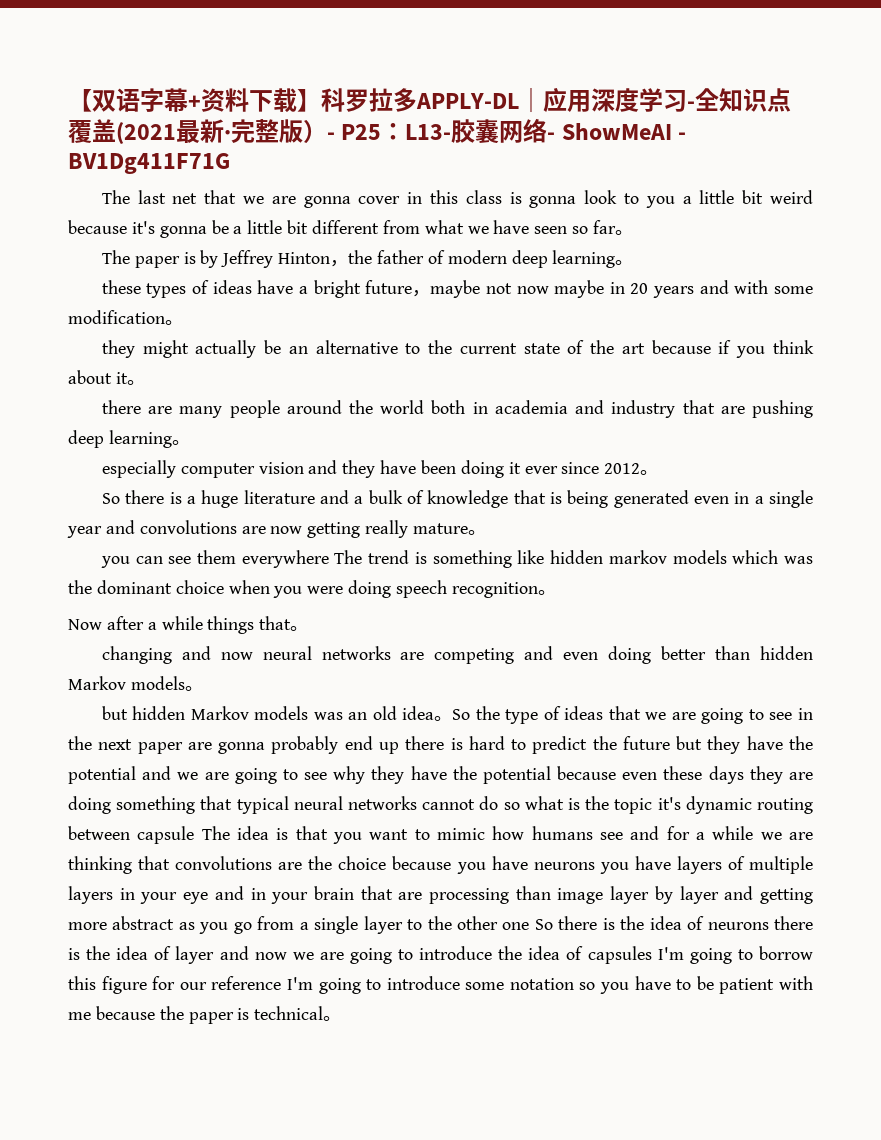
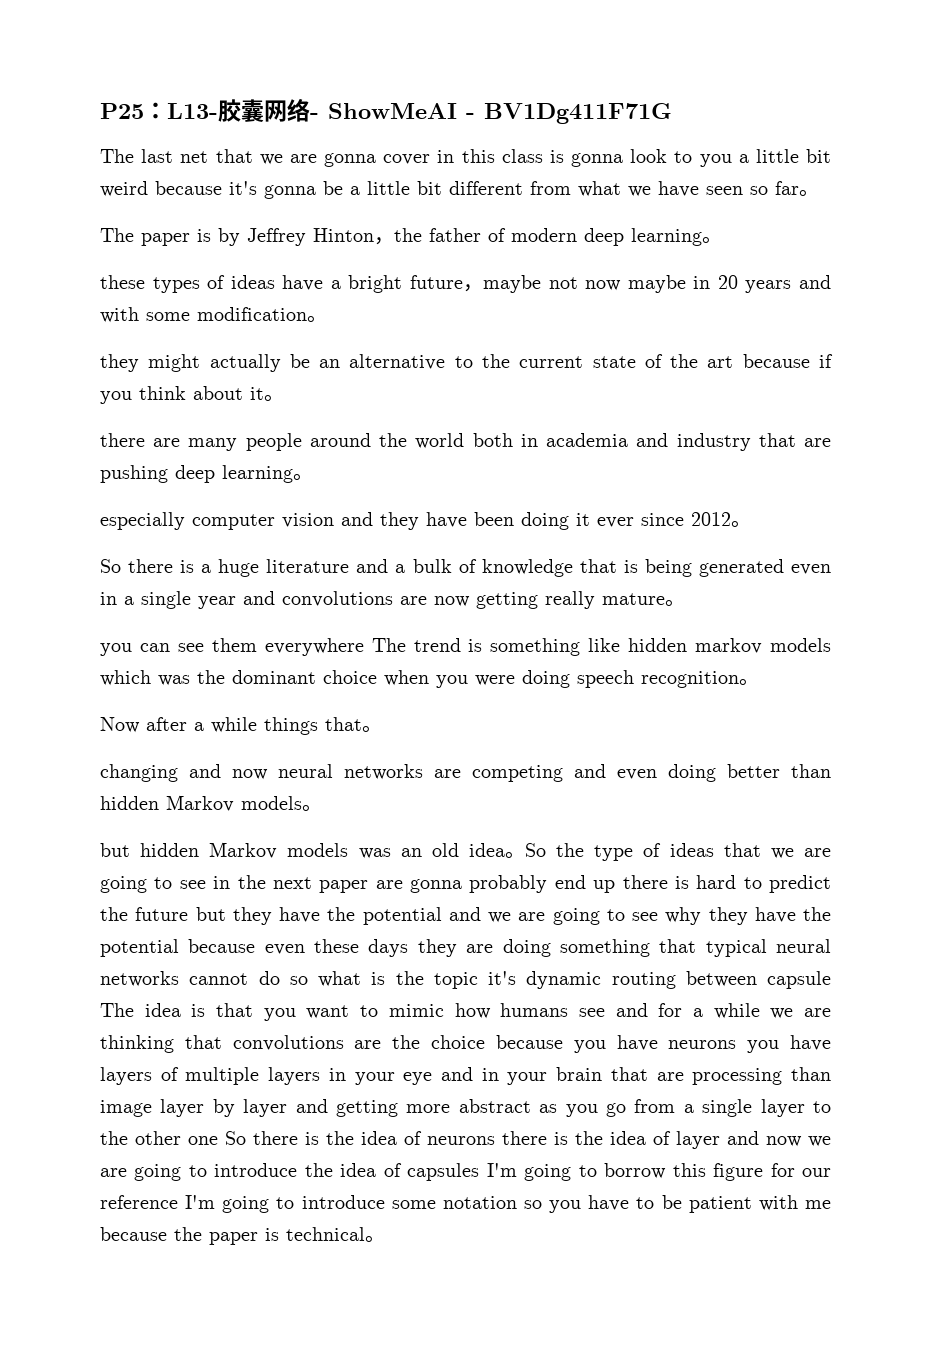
- 【双语字幕+资料下载】科罗拉多APPLY-DL｜应用深度学习-全知识点覆盖(2021最新·完整版）- P25：L13-胶囊网络- ShowMeAI - BV1Dg411F71G
+ P25：L13-胶囊网络- ShowMeAI - BV1Dg411F71G

